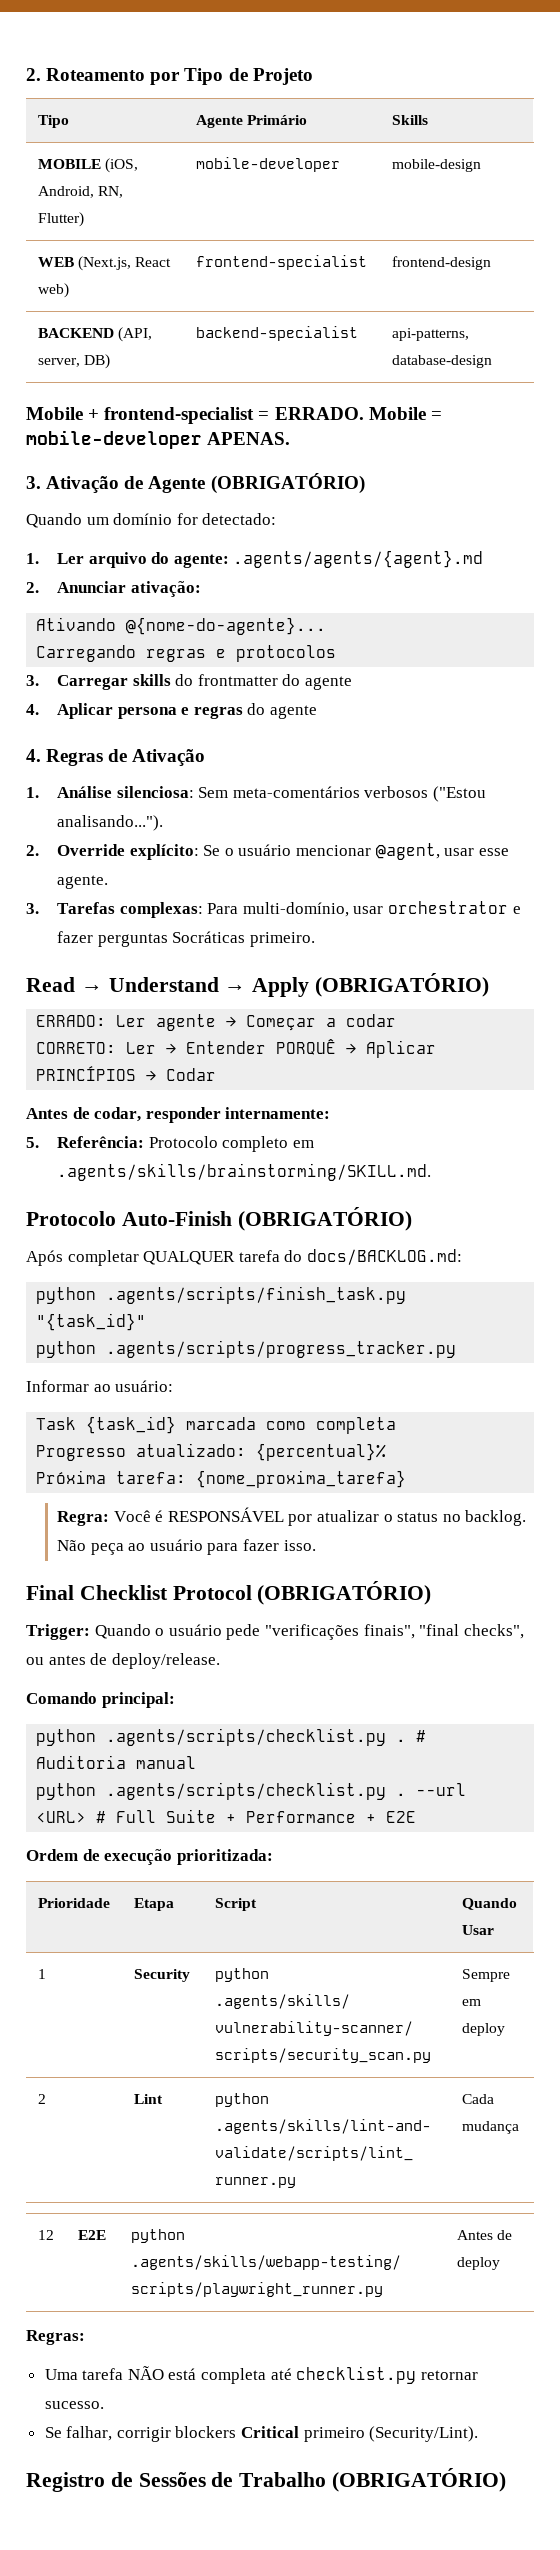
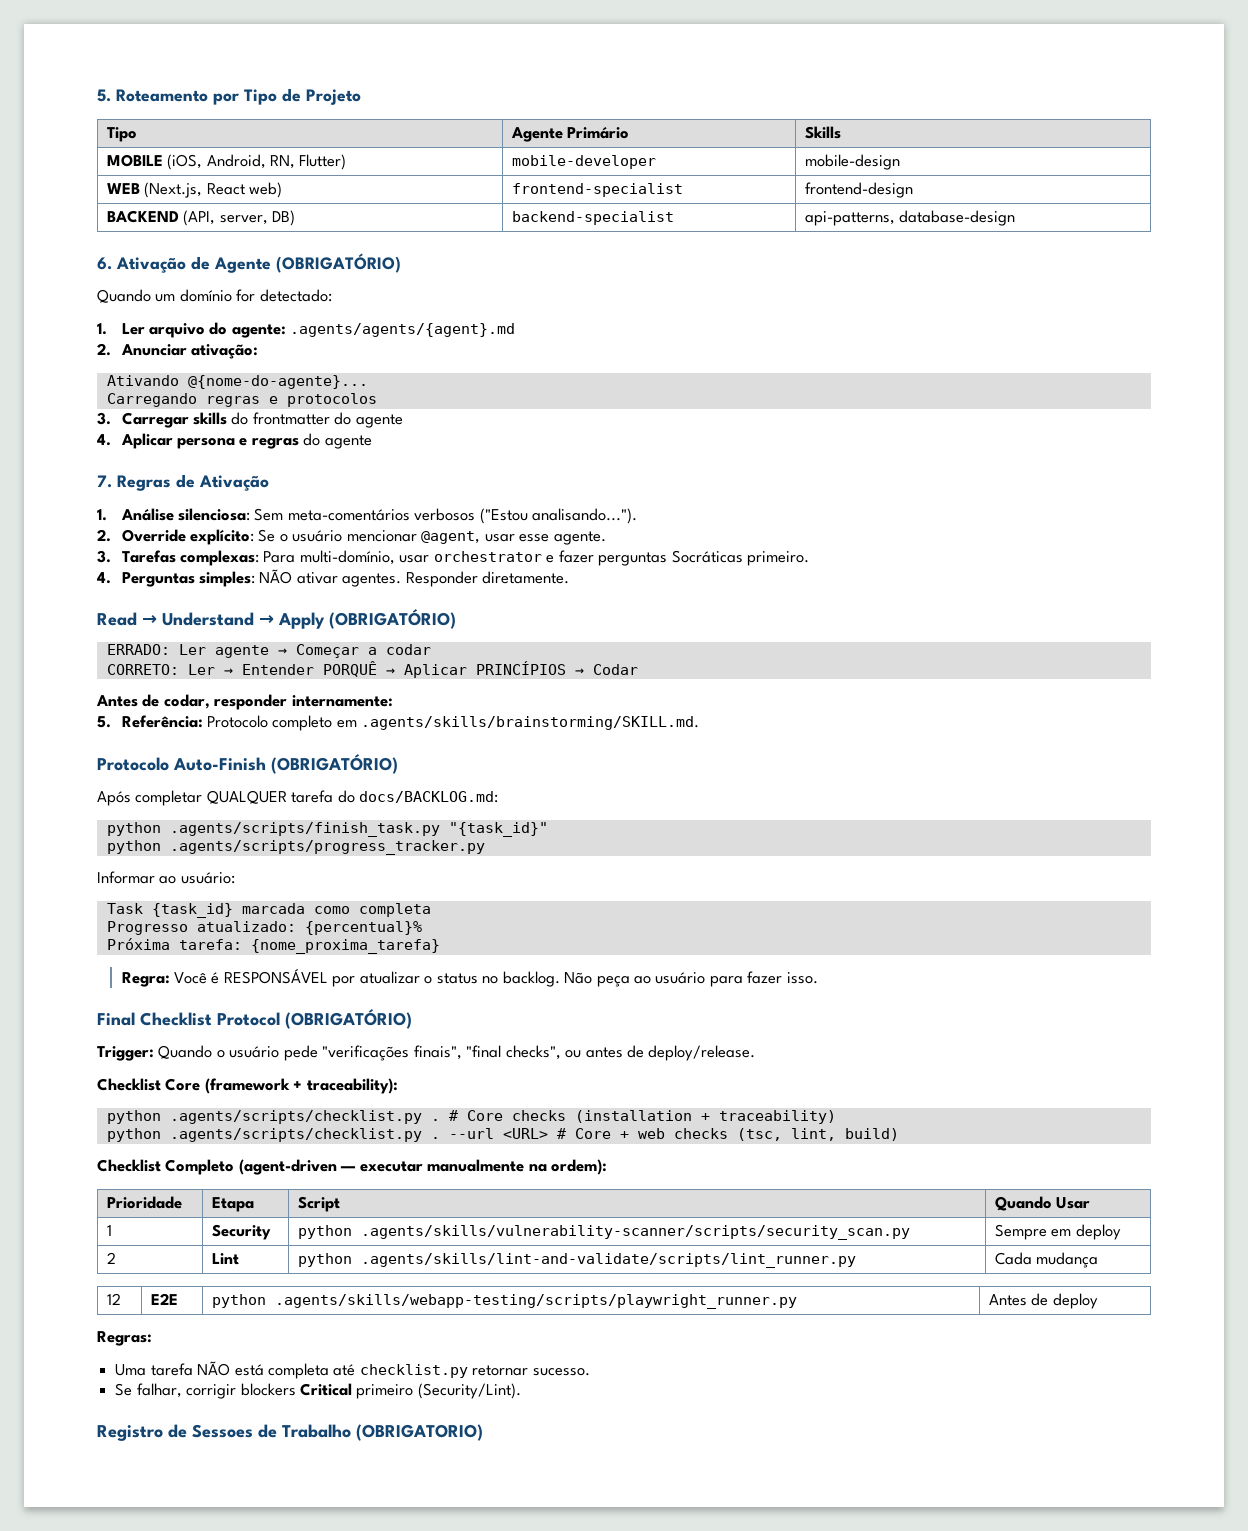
- 2. Roteamento por Tipo de Projeto
+ 5. Roteamento por Tipo de Projeto
- Mobile + frontend-specialist = ERRADO. Mobile = mobile-developer APENAS.
- 3. Ativação de Agente (OBRIGATÓRIO)
+ 6. Ativação de Agente (OBRIGATÓRIO)
- 4. Regras de Ativação
+ 7. Regras de Ativação
+ 4. Perguntas simples: NÃO ativar agentes. Responder diretamente.
- Comando principal:
+ Checklist Core (framework + traceability):
- # Auditoria manual
+ # Core checks (installation + traceability)
- --url <URL> # Full Suite + Performance + E2E
- Ordem de execução prioritizada:
+ --url <URL> # Core + web checks (tsc, lint, build)
+ Checklist Completo (agent-driven — executar manualmente na ordem):
- Registro de Sessões de Trabalho (OBRIGATÓRIO)
+ Registro de Sessoes de Trabalho (OBRIGATORIO)

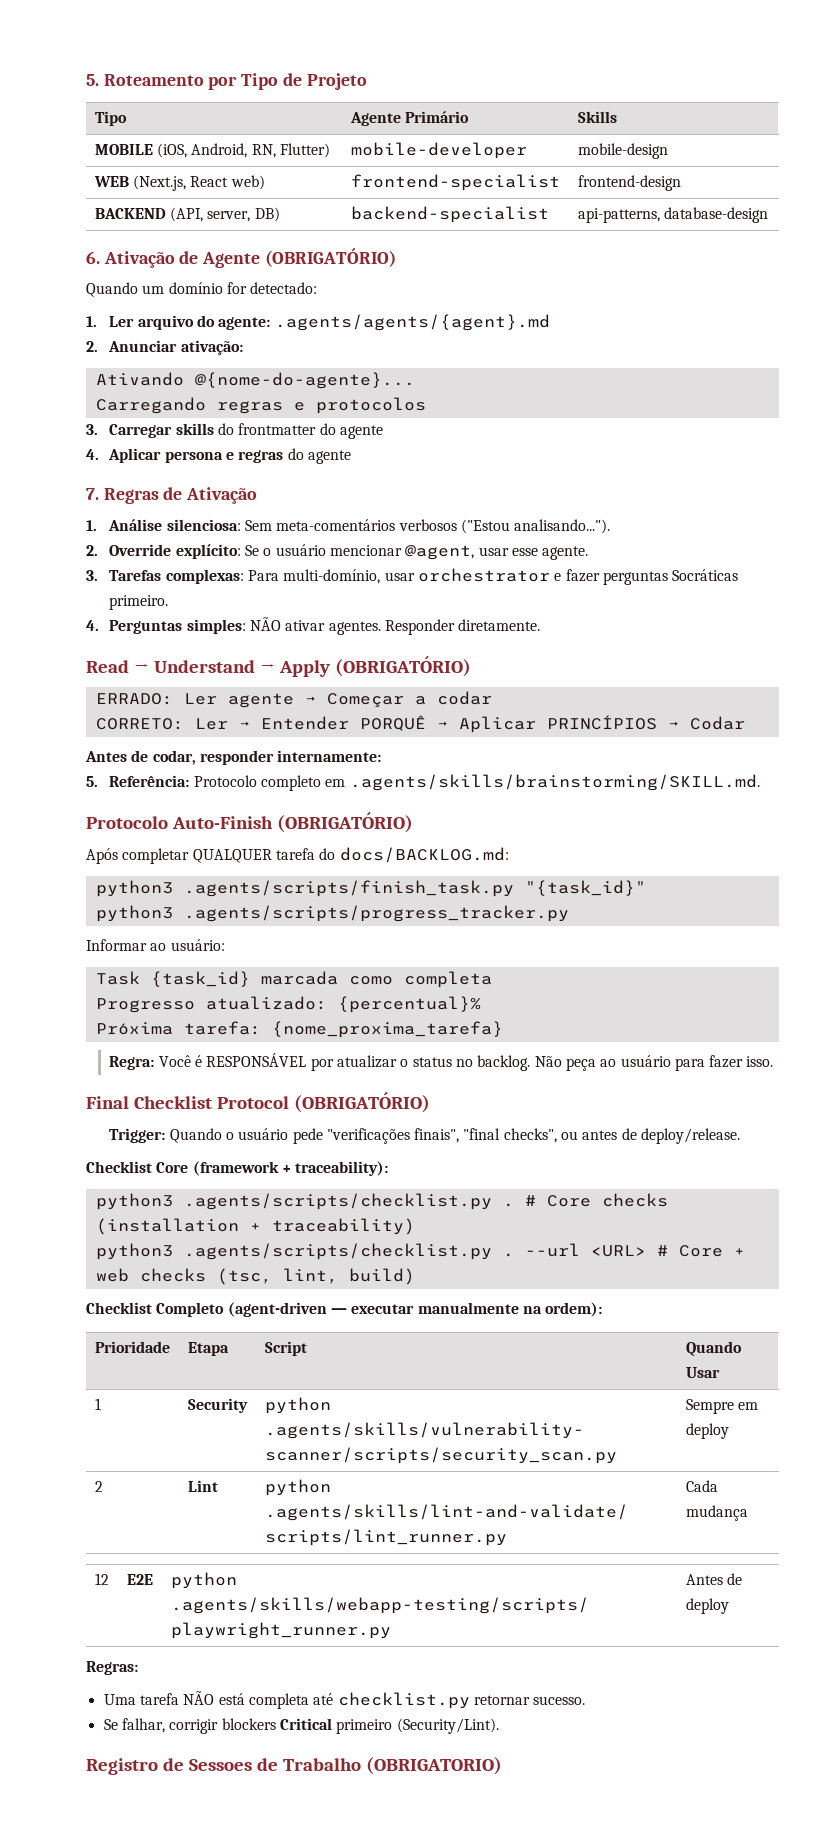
- python .agents/scripts/finish_task.py "{task_id}"
+ python3 .agents/scripts/finish_task.py "{task_id}"
- python .agents/scripts/progress_tracker.py
+ python3 .agents/scripts/progress_tracker.py
  Checklist Core (framework + traceability):
- python .agents/scripts/checklist.py .
+ python3 .agents/scripts/checklist.py .
  # Core checks (installation + traceability)
- python .agents/scripts/checklist.py .
+ python3 .agents/scripts/checklist.py .

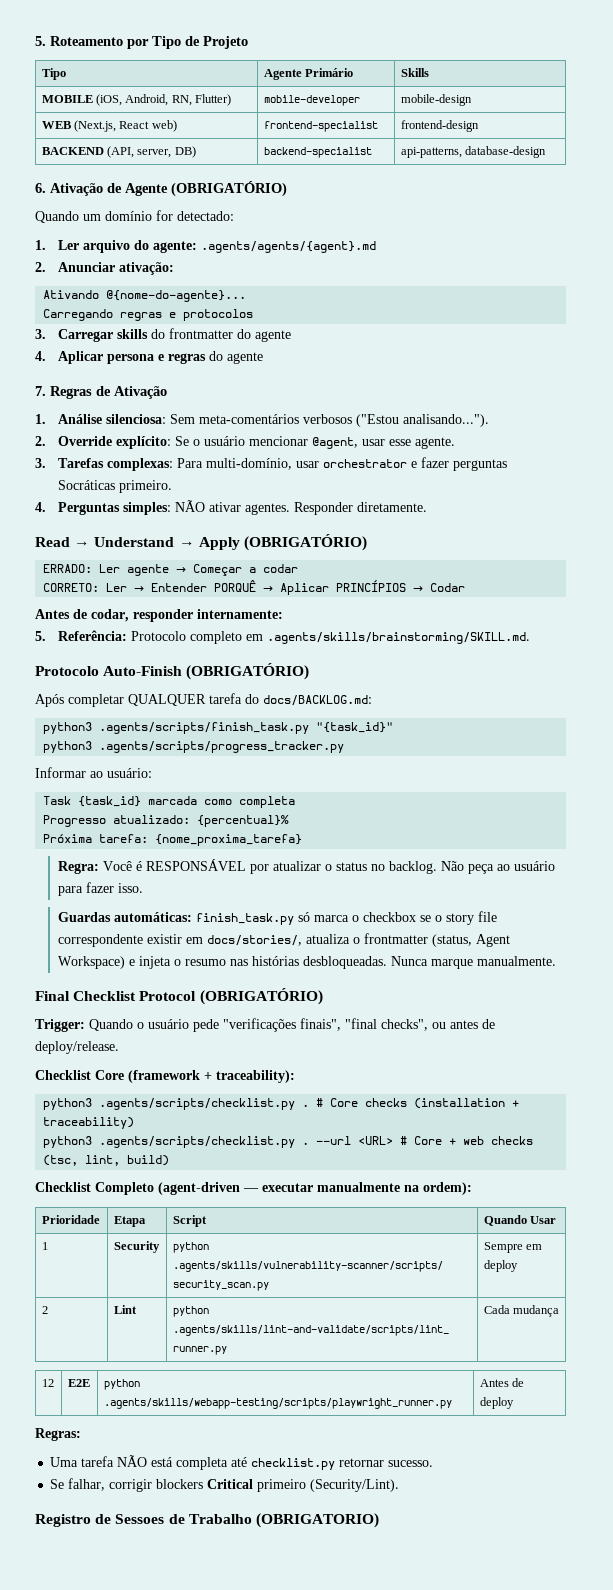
+ Guardas automáticas: finish_task.py só marca o checkbox se o story file correspondente existir em docs/stories/, atualiza o frontmatter (status, Agent Workspace) e injeta o resumo nas histórias desbloqueadas. Nunca marque manualmente.

